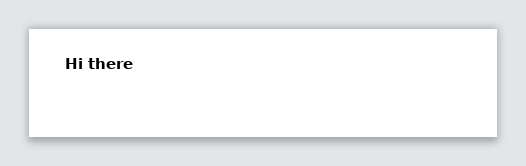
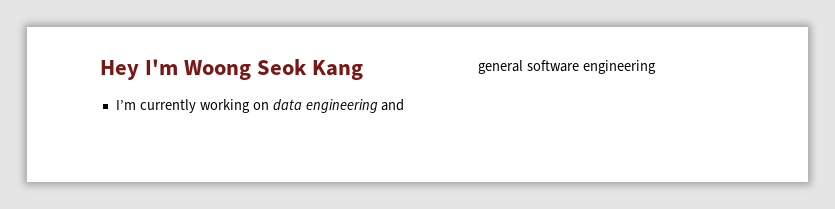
- Hi there
+ Hey I'm Woong Seok Kang
+ I’m currently working on data engineering and general software engineering

